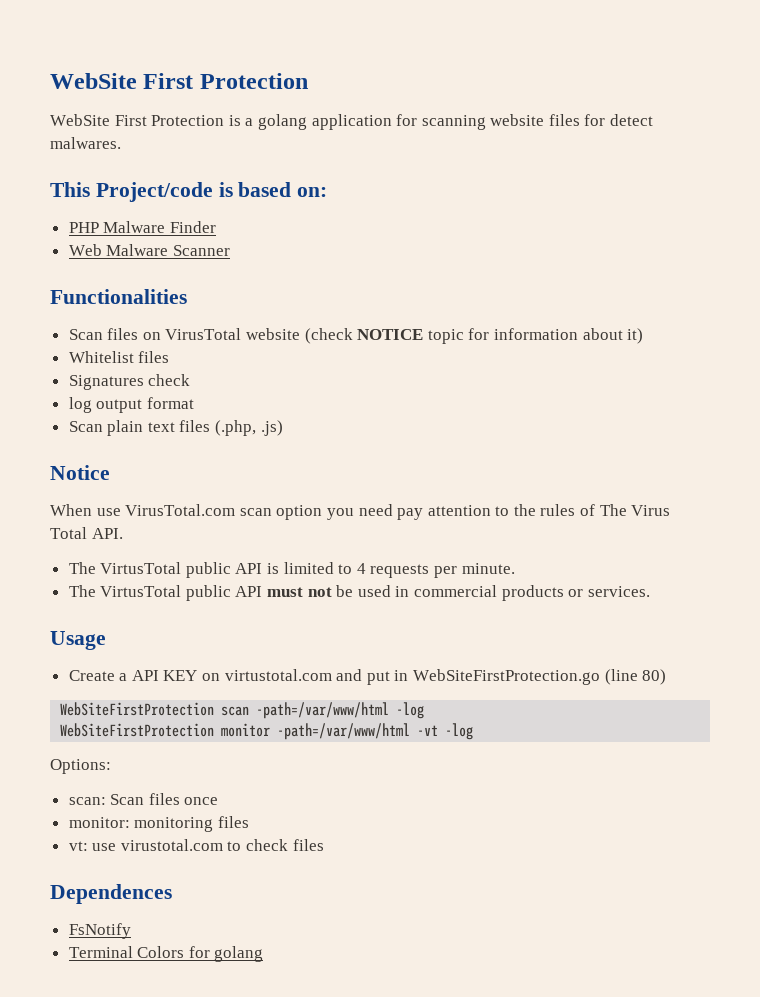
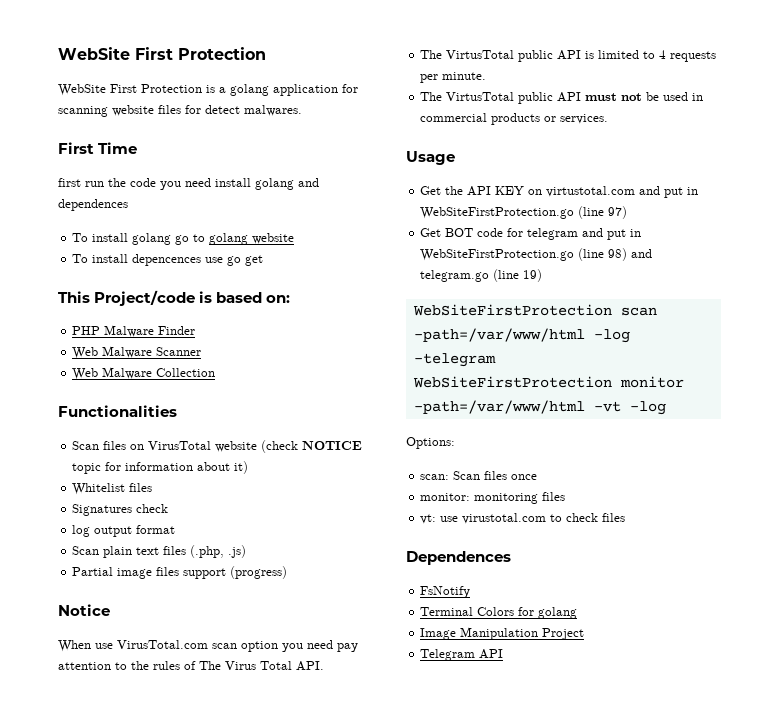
+ First Time
+ first run the code you need install golang and dependences
+ To install golang go to golang website
+ To install depencences use go get
+ Web Malware Collection
+ Partial image files support (progress)
- Create a API KEY on virtustotal.com and put in WebSiteFirstProtection.go (line 80)
+ Get the API KEY on virtustotal.com and put in WebSiteFirstProtection.go (line 97)
+ Get BOT code for telegram and put in WebSiteFirstProtection.go (line 98) and telegram.go (line 19)
- WebSiteFirstProtection scan -path=/var/www/html -log
+ WebSiteFirstProtection scan -path=/var/www/html -log -telegram
+ Image Manipulation Project
+ Telegram API

